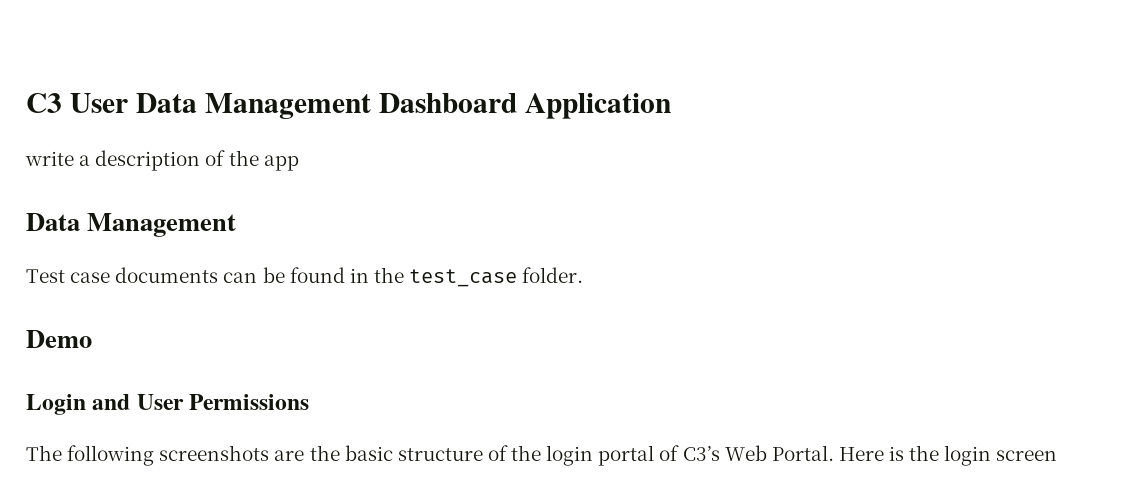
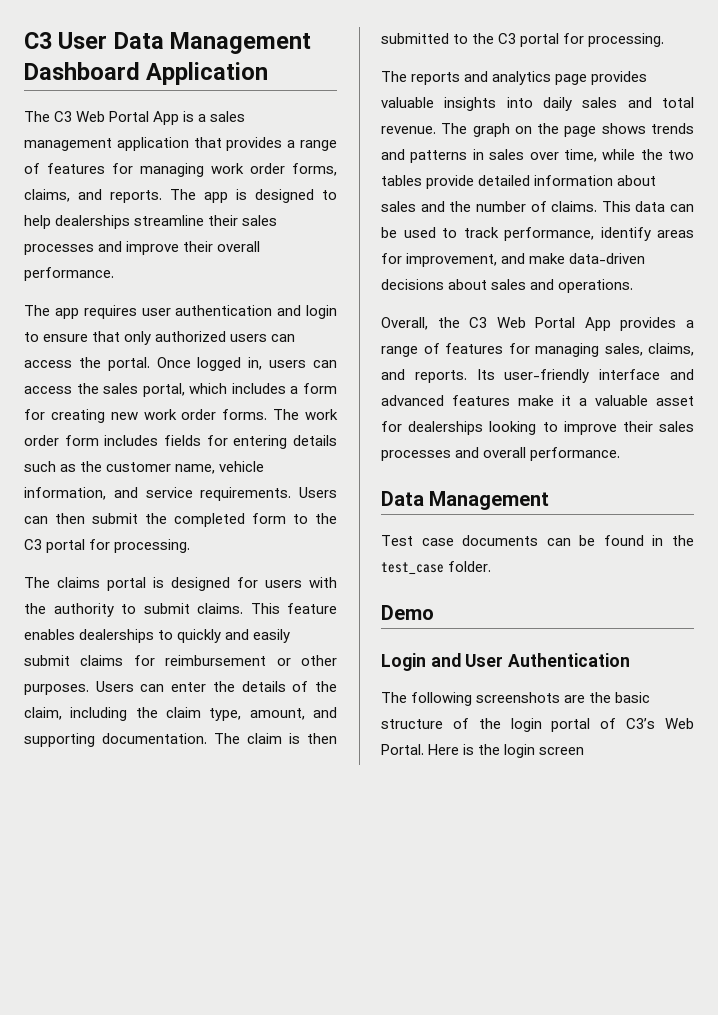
- write a description of the app
+ The C3 Web Portal App is a sales management application that provides a range of features for managing work order forms, claims, and reports. The app is designed to help dealerships streamline their sales processes and improve their overall performance.
+ The app requires user authentication and login to ensure that only authorized users can access the portal. Once logged in, users can access the sales portal, which includes a form for creating new work order forms. The work order form includes fields for entering details such as the customer name, vehicle information, and service requirements. Users can then submit the completed form to the C3 portal for processing.
+ The claims portal is designed for users with the authority to submit claims. This feature enables dealerships to quickly and easily submit claims for reimbursement or other purposes. Users can enter the details of the claim, including the claim type, amount, and supporting documentation. The claim is then submitted to the C3 portal for processing.
+ The reports and analytics page provides valuable insights into daily sales and total revenue. The graph on the page shows trends and patterns in sales over time, while the two tables provide detailed information about sales and the number of claims. This data can be used to track performance, identify areas for improvement, and make data-driven decisions about sales and operations.
+ Overall, the C3 Web Portal App provides a range of features for managing sales, claims, and reports. Its user-friendly interface and advanced features make it a valuable asset for dealerships looking to improve their sales processes and overall performance.
- Login and User Permissions
+ Login and User Authentication

